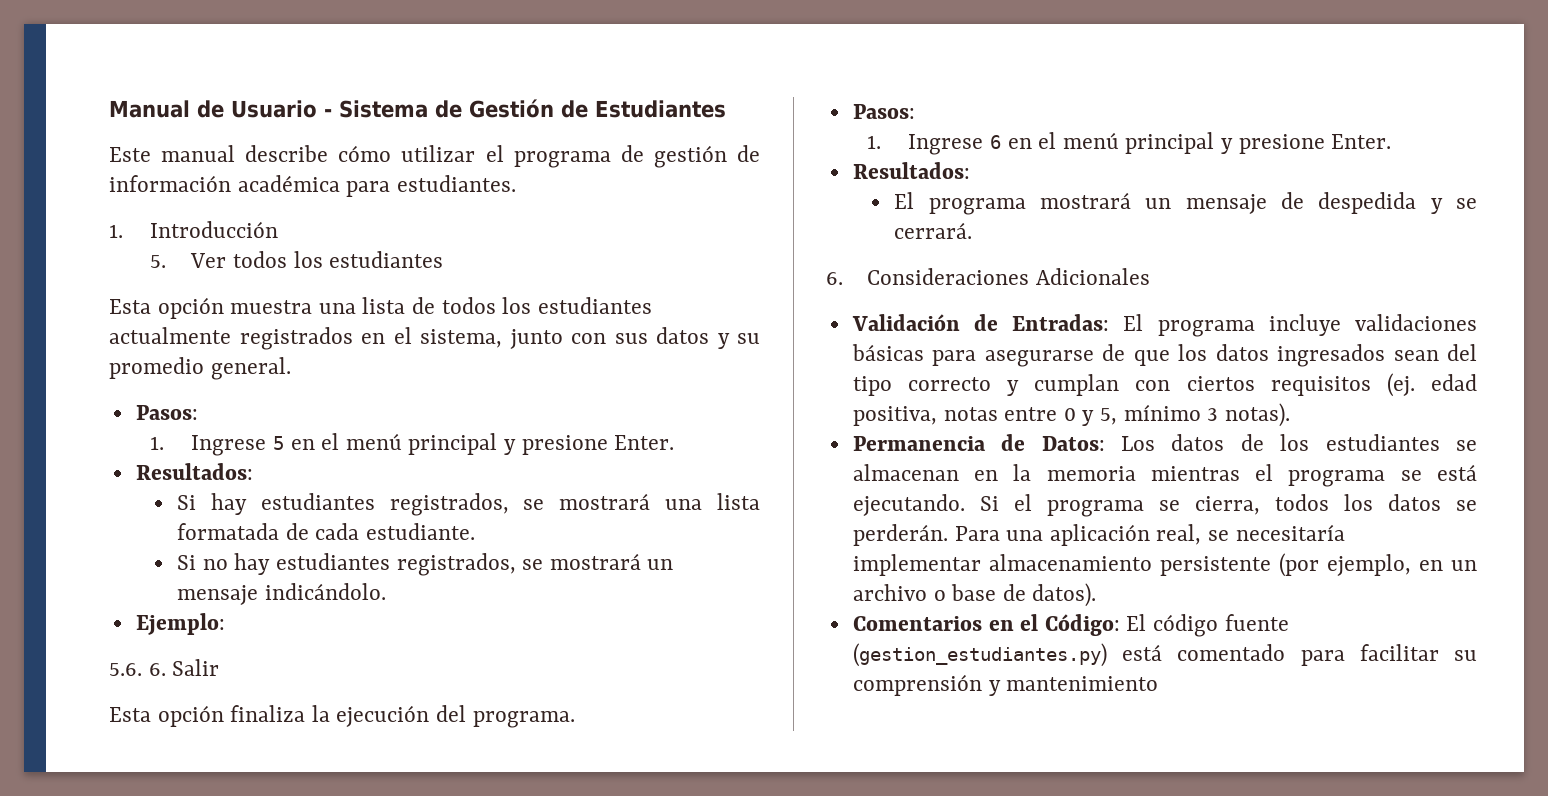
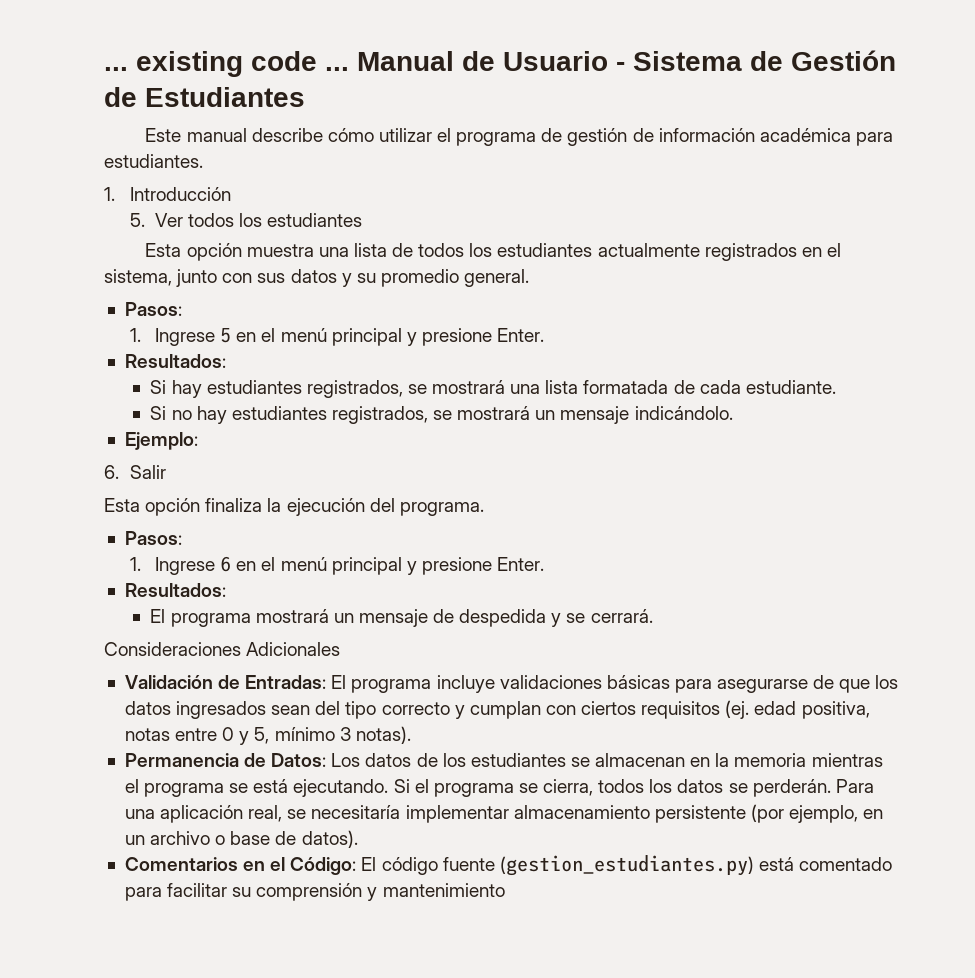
+ ... existing code ...
- 5.6. 6. Salir
+ 6. Salir
- 6. Consideraciones Adicionales
+ Consideraciones Adicionales

